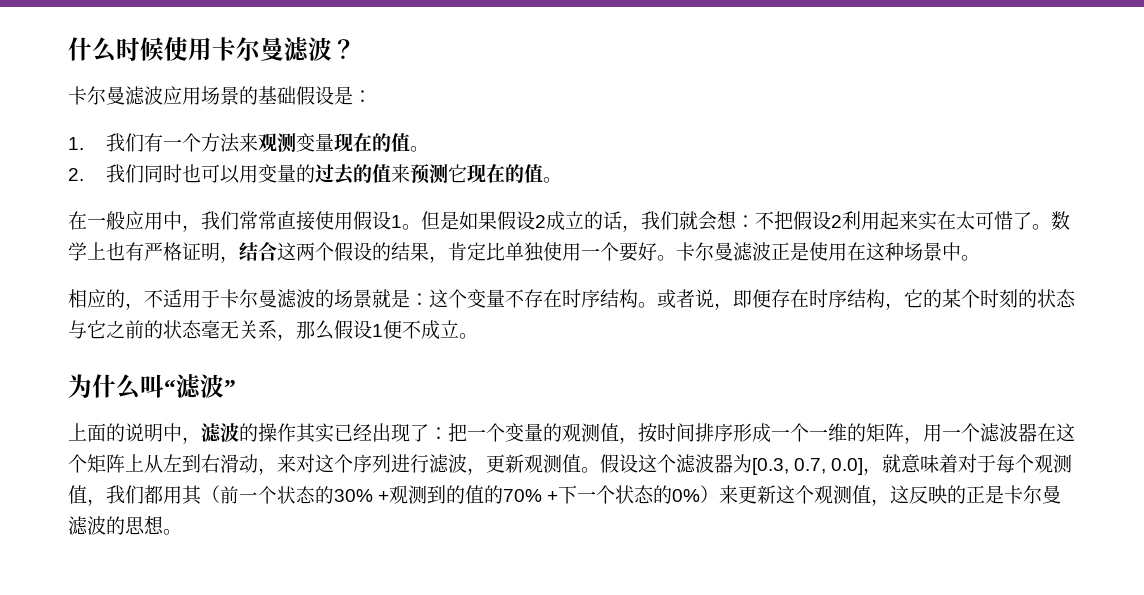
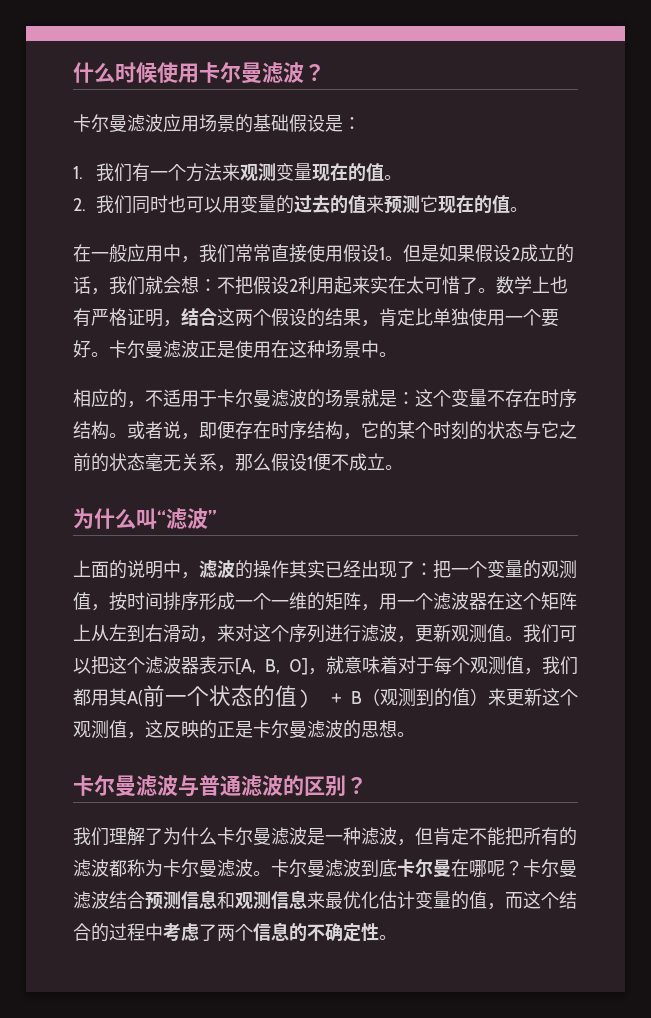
- 假设这个滤波器为[0.3, 0.7, 0.0]，就意味着对于每个观测值，我们都用其（前一个状态的30% +观测到的值的70% +下一个状态的0%）来更新这个观测值，这反映的正是卡尔曼滤波的思想。
+ 我们可以把这个滤波器表示[A, B, 0]，就意味着对于每个观测值，我们都用其A(前一个状态的值) + B（观测到的值）来更新这个观测值，这反映的正是卡尔曼滤波的思想。
+ 卡尔曼滤波与普通滤波的区别？
+ 我们理解了为什么卡尔曼滤波是一种滤波，但肯定不能把所有的滤波都称为卡尔曼滤波。卡尔曼滤波到底卡尔曼在哪呢？卡尔曼滤波结合预测信息和观测信息来最优化估计变量的值，而这个结合的过程中考虑了两个信息的不确定性。

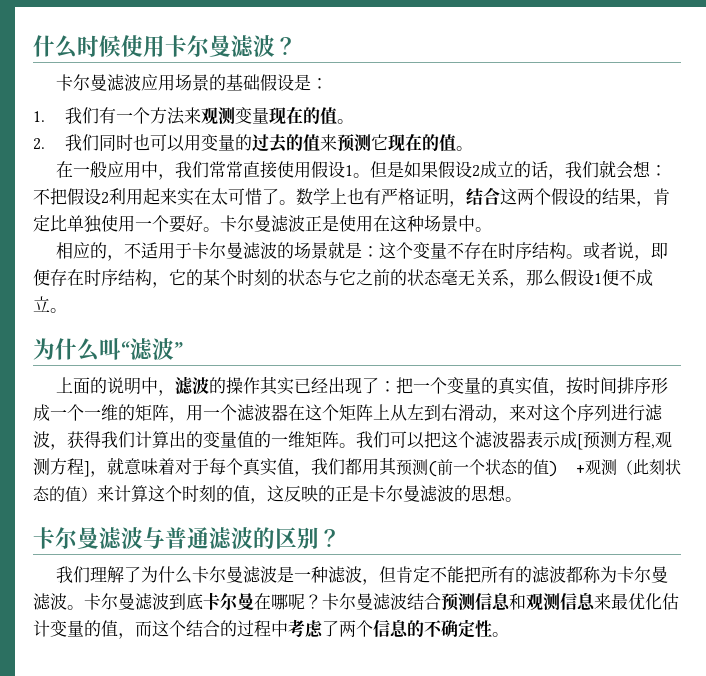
- 上面的说明中，滤波的操作其实已经出现了：把一个变量的观测值，按时间排序形成一个一维的矩阵，用一个滤波器在这个矩阵上从左到右滑动，来对这个序列进行滤波，更新观测值。
+ 上面的说明中，滤波的操作其实已经出现了：把一个变量的真实值，按时间排序形成一个一维的矩阵，用一个滤波器在这个矩阵上从左到右滑动，来对这个序列进行滤波，获得我们计算出的变量值的一维矩阵。
- 我们可以把这个滤波器表示[A, B, 0]，就意味着对于每个观测值，我们都用其A(前一个状态的值) + B（观测到的值）来更新这个观测值，这反映的正是卡尔曼滤波的思想。
+ 我们可以把这个滤波器表示成[预测方程,观测方程]，就意味着对于每个真实值，我们都用其预测(前一个状态的值) +观测（此刻状态的值）来计算这个时刻的值，这反映的正是卡尔曼滤波的思想。

